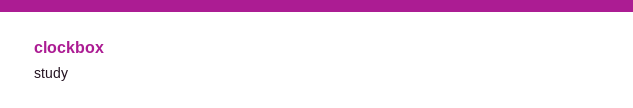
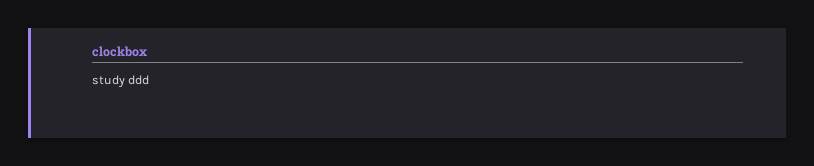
- study
+ study ddd

